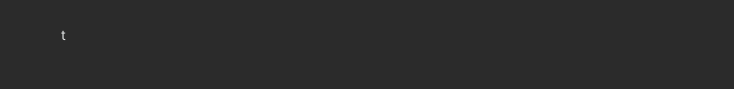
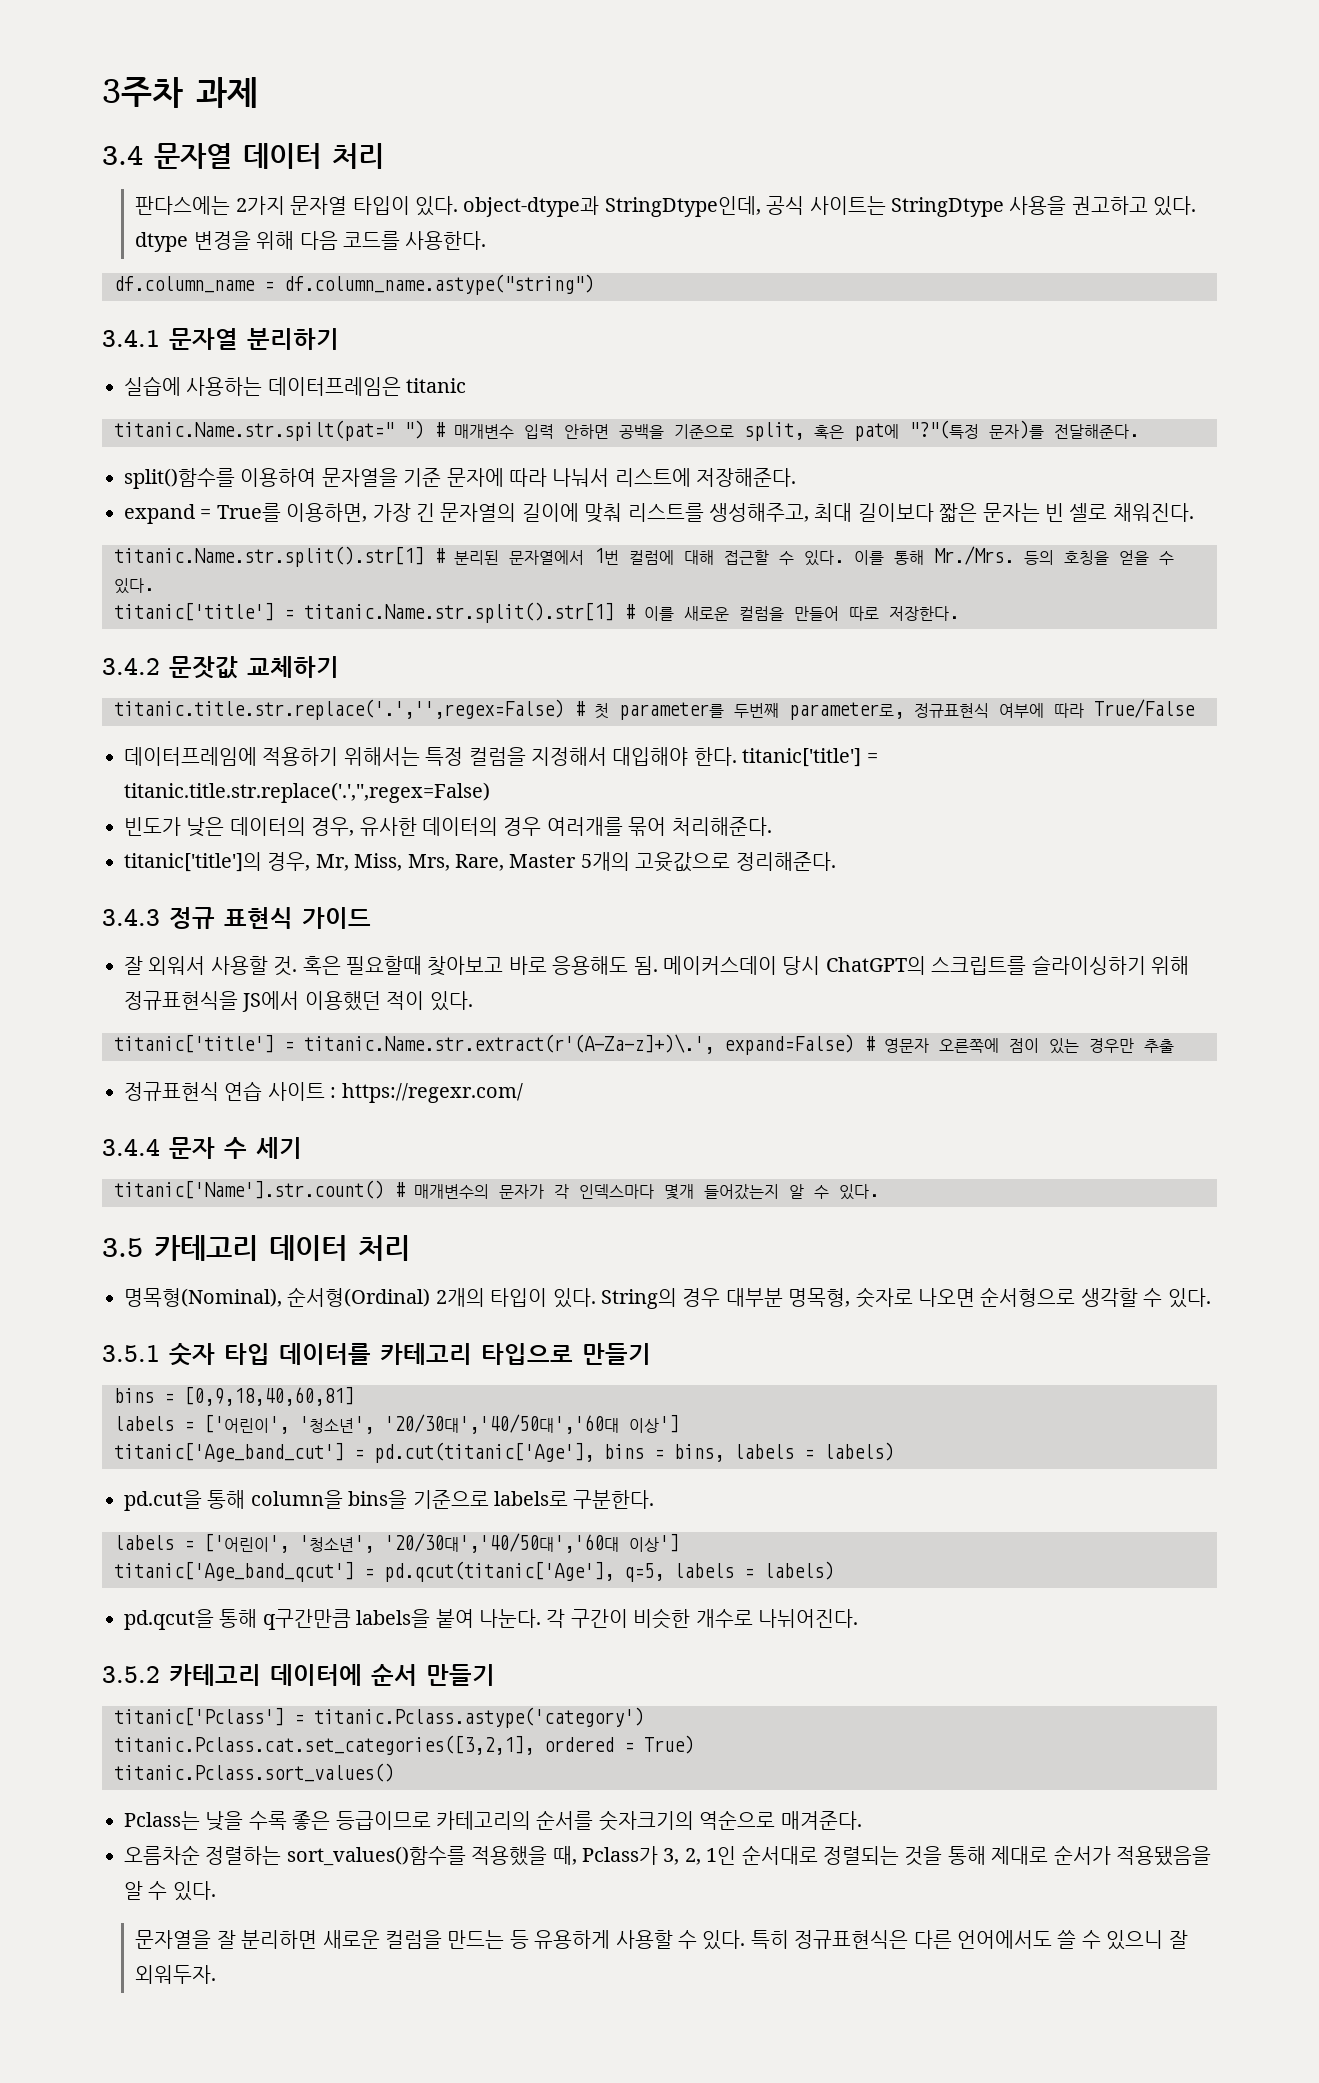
- t
+ 3주차 과제
+ 3.4 문자열 데이터 처리
+ 판다스에는 2가지 문자열 타입이 있다. object-dtype과 StringDtype인데, 공식 사이트는 StringDtype 사용을 권고하고 있다. dtype 변경을 위해 다음 코드를 사용한다.
+ df.column_name = df.column_name.astype("string")
+ 3.4.1 문자열 분리하기
+ 실습에 사용하는 데이터프레임은 titanic
+ titanic.Name.str.spilt(pat=" ") # 매개변수 입력 안하면 공백을 기준으로 split, 혹은 pat에 "?"(특정 문자)를 전달해준다.
+ split()함수를 이용하여 문자열을 기준 문자에 따라 나눠서 리스트에 저장해준다.
+ expand = True를 이용하면, 가장 긴 문자열의 길이에 맞춰 리스트를 생성해주고, 최대 길이보다 짧은 문자는 빈 셀로 채워진다.
+ titanic.Name.str.split().str[1] # 분리된 문자열에서 1번 컬럼에 대해 접근할 수 있다. 이를 통해 Mr./Mrs. 등의 호칭을 얻을 수 있다.
+ titanic['title'] = titanic.Name.str.split().str[1] # 이를 새로운 컬럼을 만들어 따로 저장한다.
+ 3.4.2 문잣값 교체하기
+ titanic.title.str.replace('.','',regex=False) # 첫 parameter를 두번째 parameter로, 정규표현식 여부에 따라 True/False
+ 데이터프레임에 적용하기 위해서는 특정 컬럼을 지정해서 대입해야 한다. titanic['title'] = titanic.title.str.replace('.','',regex=False)
+ 빈도가 낮은 데이터의 경우, 유사한 데이터의 경우 여러개를 묶어 처리해준다.
+ titanic['title']의 경우, Mr, Miss, Mrs, Rare, Master 5개의 고윳값으로 정리해준다.
+ 3.4.3 정규 표현식 가이드
+ 잘 외워서 사용할 것. 혹은 필요할때 찾아보고 바로 응용해도 됨. 메이커스데이 당시 ChatGPT의 스크립트를 슬라이싱하기 위해 정규표현식을 JS에서 이용했던 적이 있다.
+ titanic['title'] = titanic.Name.str.extract(r'(A-Za-z]+)\.', expand=False) # 영문자 오른쪽에 점이 있는 경우만 추출
+ 정규표현식 연습 사이트 : https://regexr.com/
+ 3.4.4 문자 수 세기
+ titanic['Name'].str.count() # 매개변수의 문자가 각 인덱스마다 몇개 들어갔는지 알 수 있다.
+ 3.5 카테고리 데이터 처리
+ 명목형(Nominal), 순서형(Ordinal) 2개의 타입이 있다. String의 경우 대부분 명목형, 숫자로 나오면 순서형으로 생각할 수 있다.
+ 3.5.1 숫자 타입 데이터를 카테고리 타입으로 만들기
+ bins = [0,9,18,40,60,81]
+ labels = ['어린이', '청소년', '20/30대','40/50대','60대 이상']
+ titanic['Age_band_cut'] = pd.cut(titanic['Age'], bins = bins, labels = labels)
+ pd.cut을 통해 column을 bins을 기준으로 labels로 구분한다.
+ labels = ['어린이', '청소년', '20/30대','40/50대','60대 이상']
+ titanic['Age_band_qcut'] = pd.qcut(titanic['Age'], q=5, labels = labels)
+ pd.qcut을 통해 q구간만큼 labels을 붙여 나눈다. 각 구간이 비슷한 개수로 나뉘어진다.
+ 3.5.2 카테고리 데이터에 순서 만들기
+ titanic['Pclass'] = titanic.Pclass.astype('category')
+ titanic.Pclass.cat.set_categories([3,2,1], ordered = True)
+ titanic.Pclass.sort_values()
+ Pclass는 낮을 수록 좋은 등급이므로 카테고리의 순서를 숫자크기의 역순으로 매겨준다.
+ 오름차순 정렬하는 sort_values()함수를 적용했을 때, Pclass가 3, 2, 1인 순서대로 정렬되는 것을 통해 제대로 순서가 적용됐음을 알 수 있다.
+ 문자열을 잘 분리하면 새로운 컬럼을 만드는 등 유용하게 사용할 수 있다. 특히 정규표현식은 다른 언어에서도 쓸 수 있으니 잘 외워두자.

